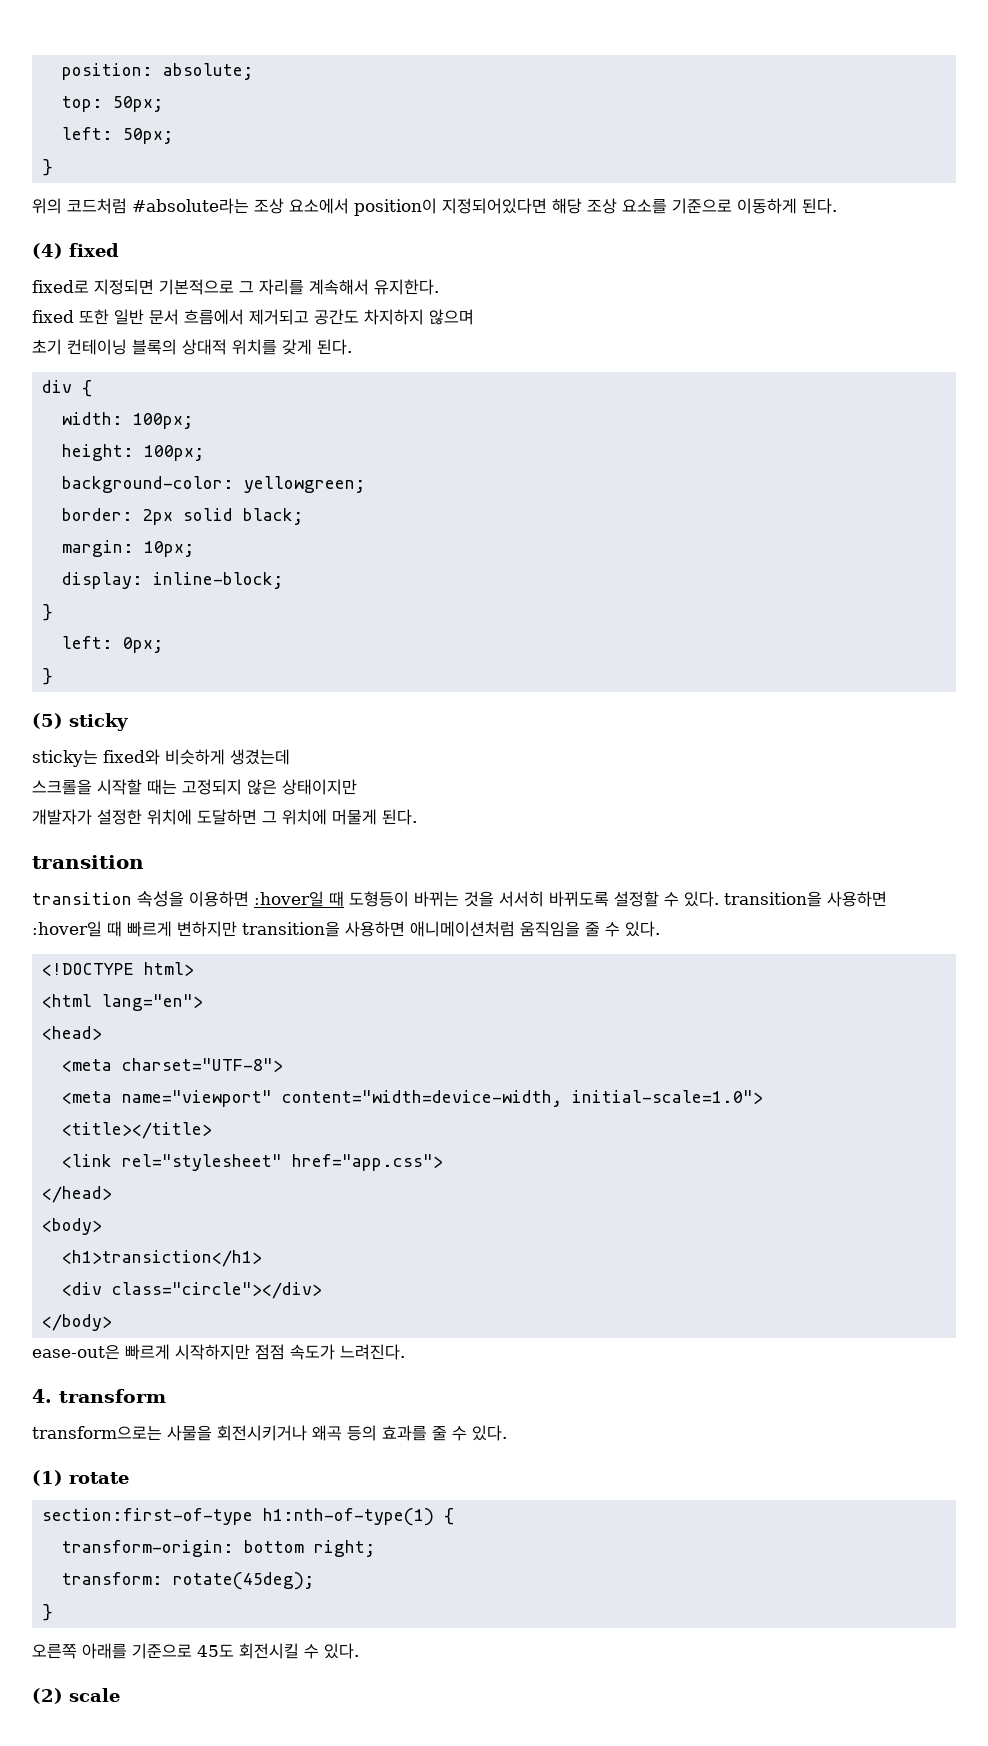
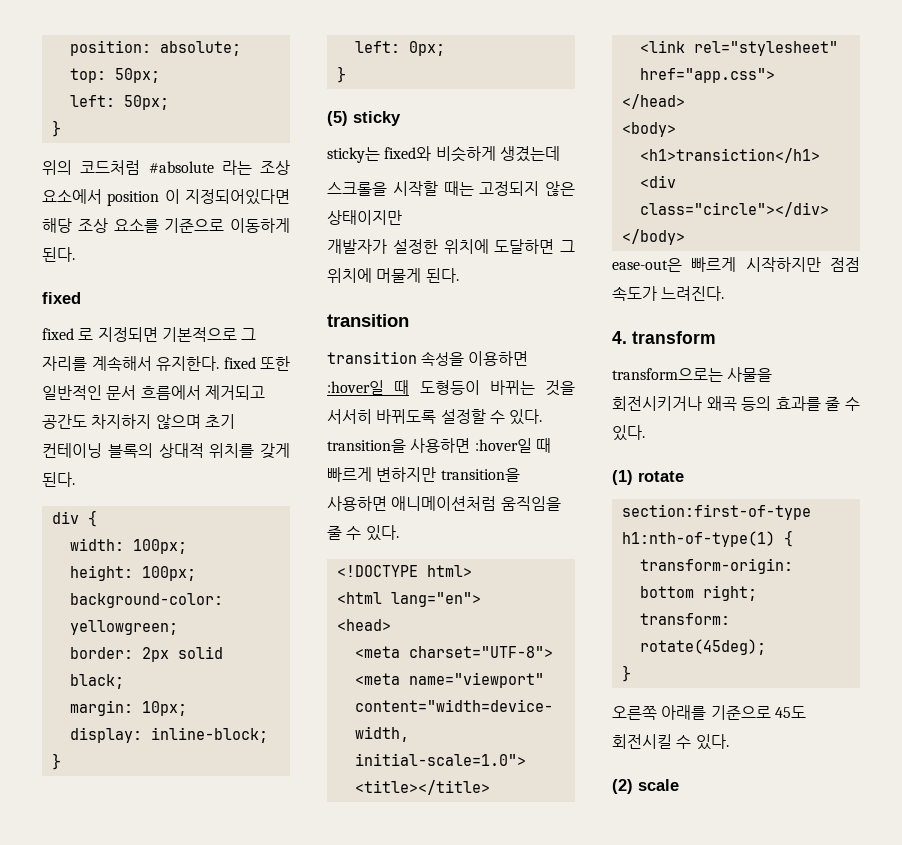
- 위의 코드처럼 #absolute라는 조상 요소에서 position이 지정되어있다면 해당 조상 요소를 기준으로 이동하게 된다.
- (4) fixed
+ 위의 코드처럼 #absolute 라는 조상 요소에서 position 이 지정되어있다면 해당 조상 요소를 기준으로 이동하게 된다.
+ fixed
- fixed로 지정되면 기본적으로 그 자리를 계속해서 유지한다.
- fixed 또한 일반 문서 흐름에서 제거되고 공간도 차지하지 않으며
- 초기 컨테이닝 블록의 상대적 위치를 갖게 된다.
+ fixed 로 지정되면 기본적으로 그 자리를 계속해서 유지한다. fixed 또한 일반적인 문서 흐름에서 제거되고 공간도 차지하지 않으며 초기 컨테이닝 블록의 상대적 위치를 갖게 된다.

